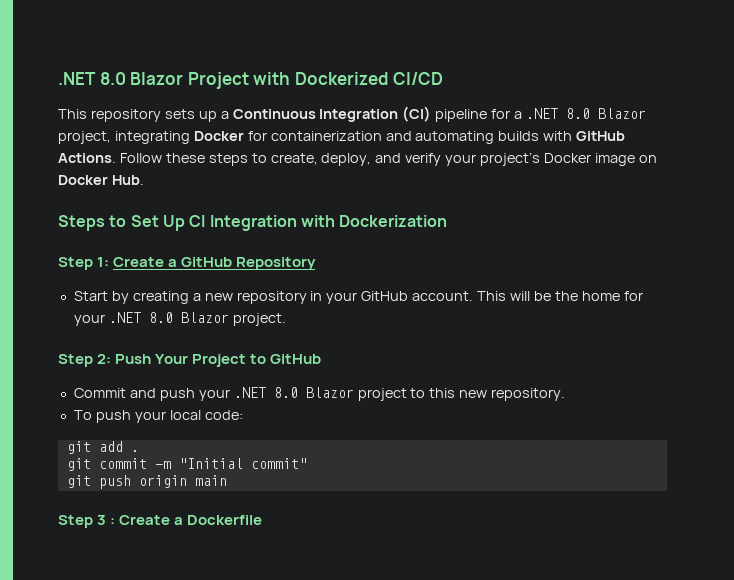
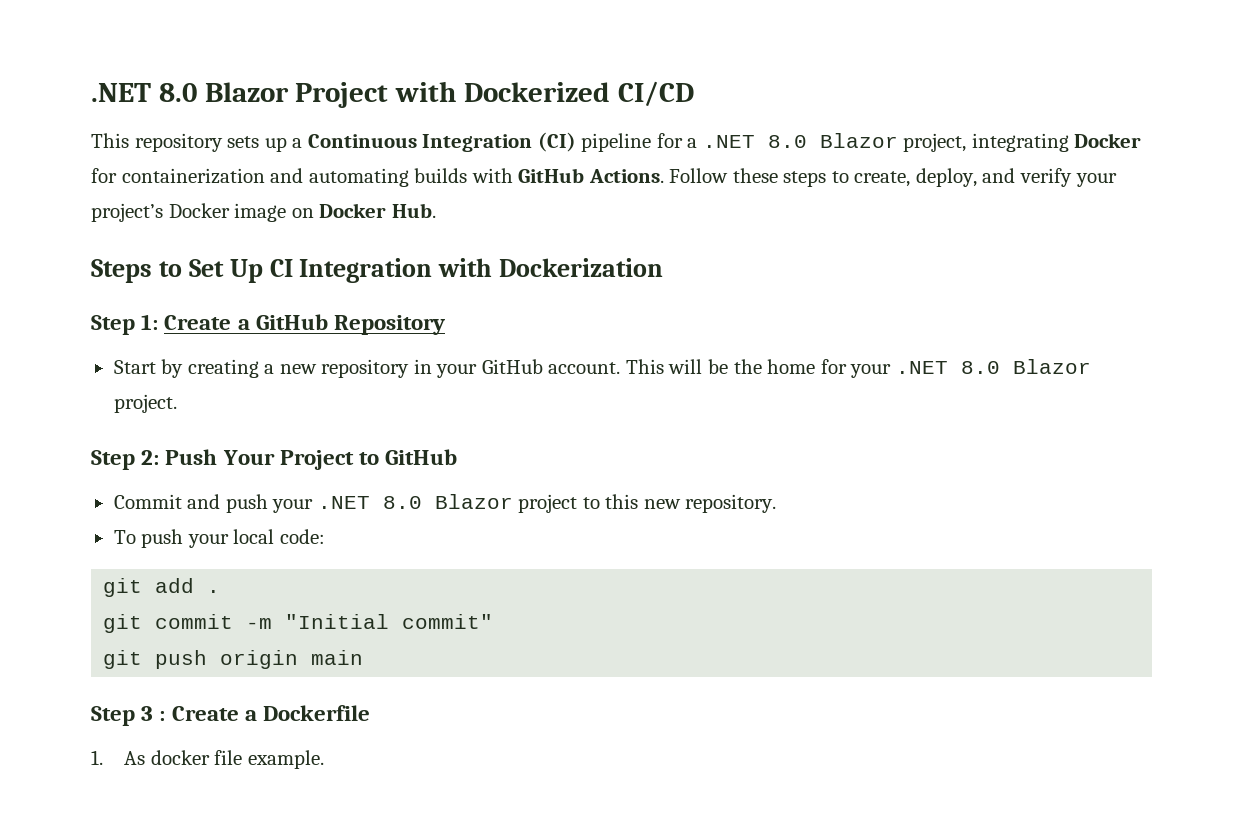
+ 1. As docker file example.

